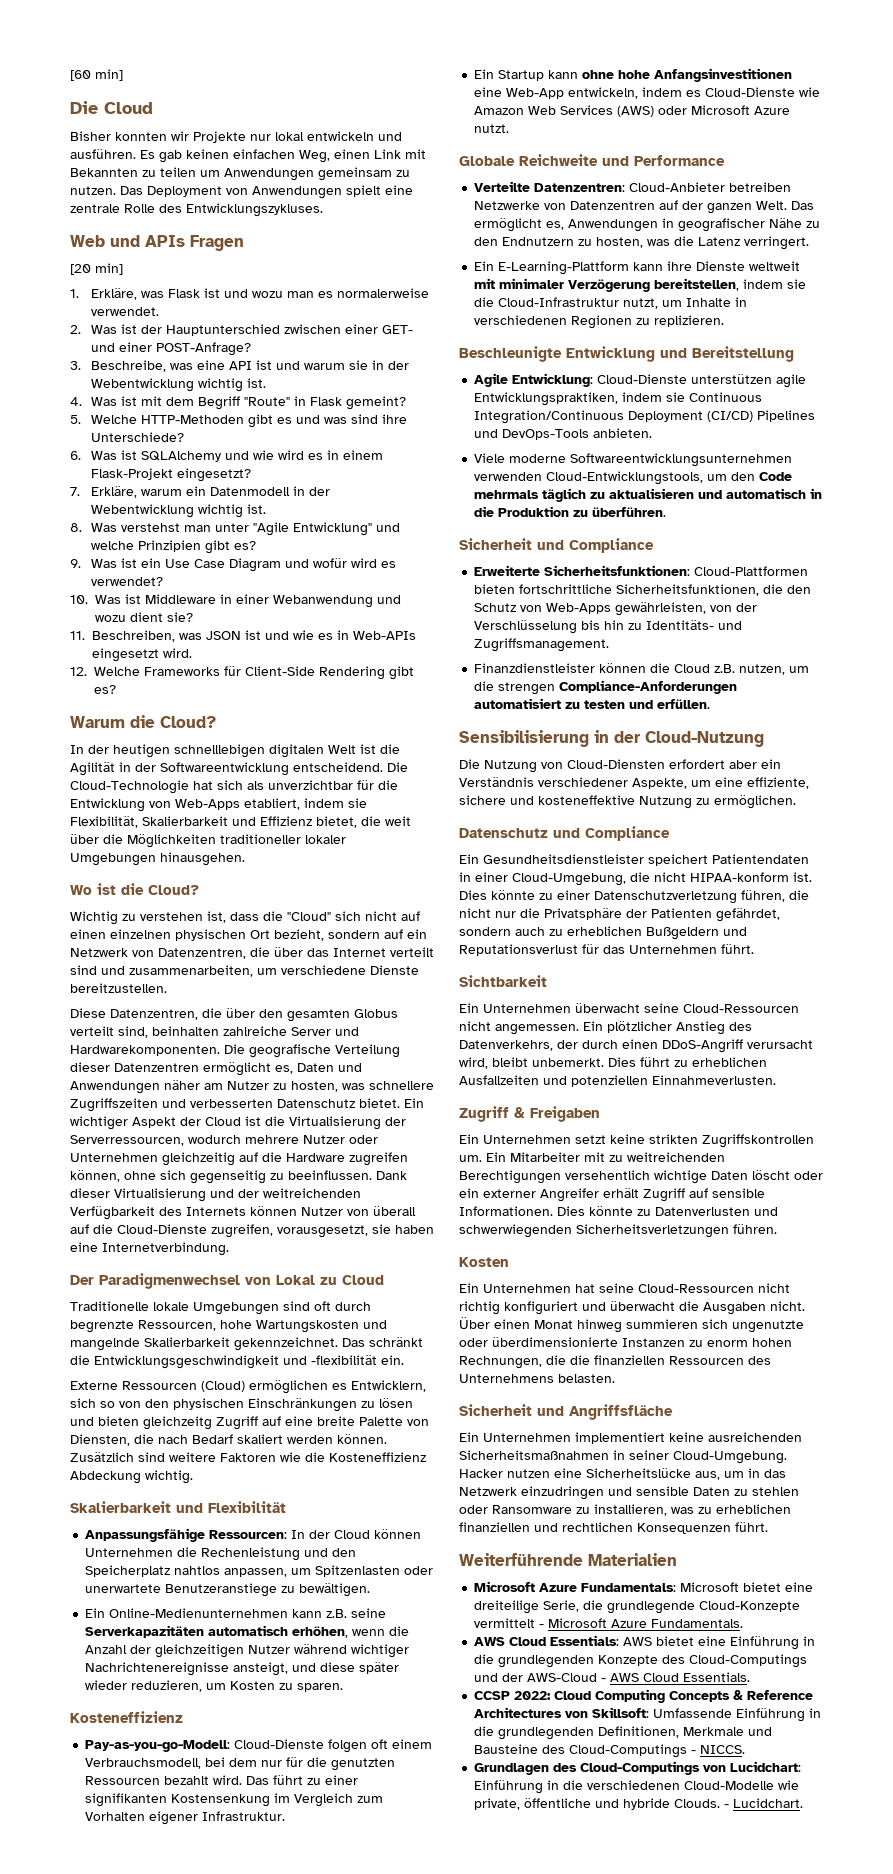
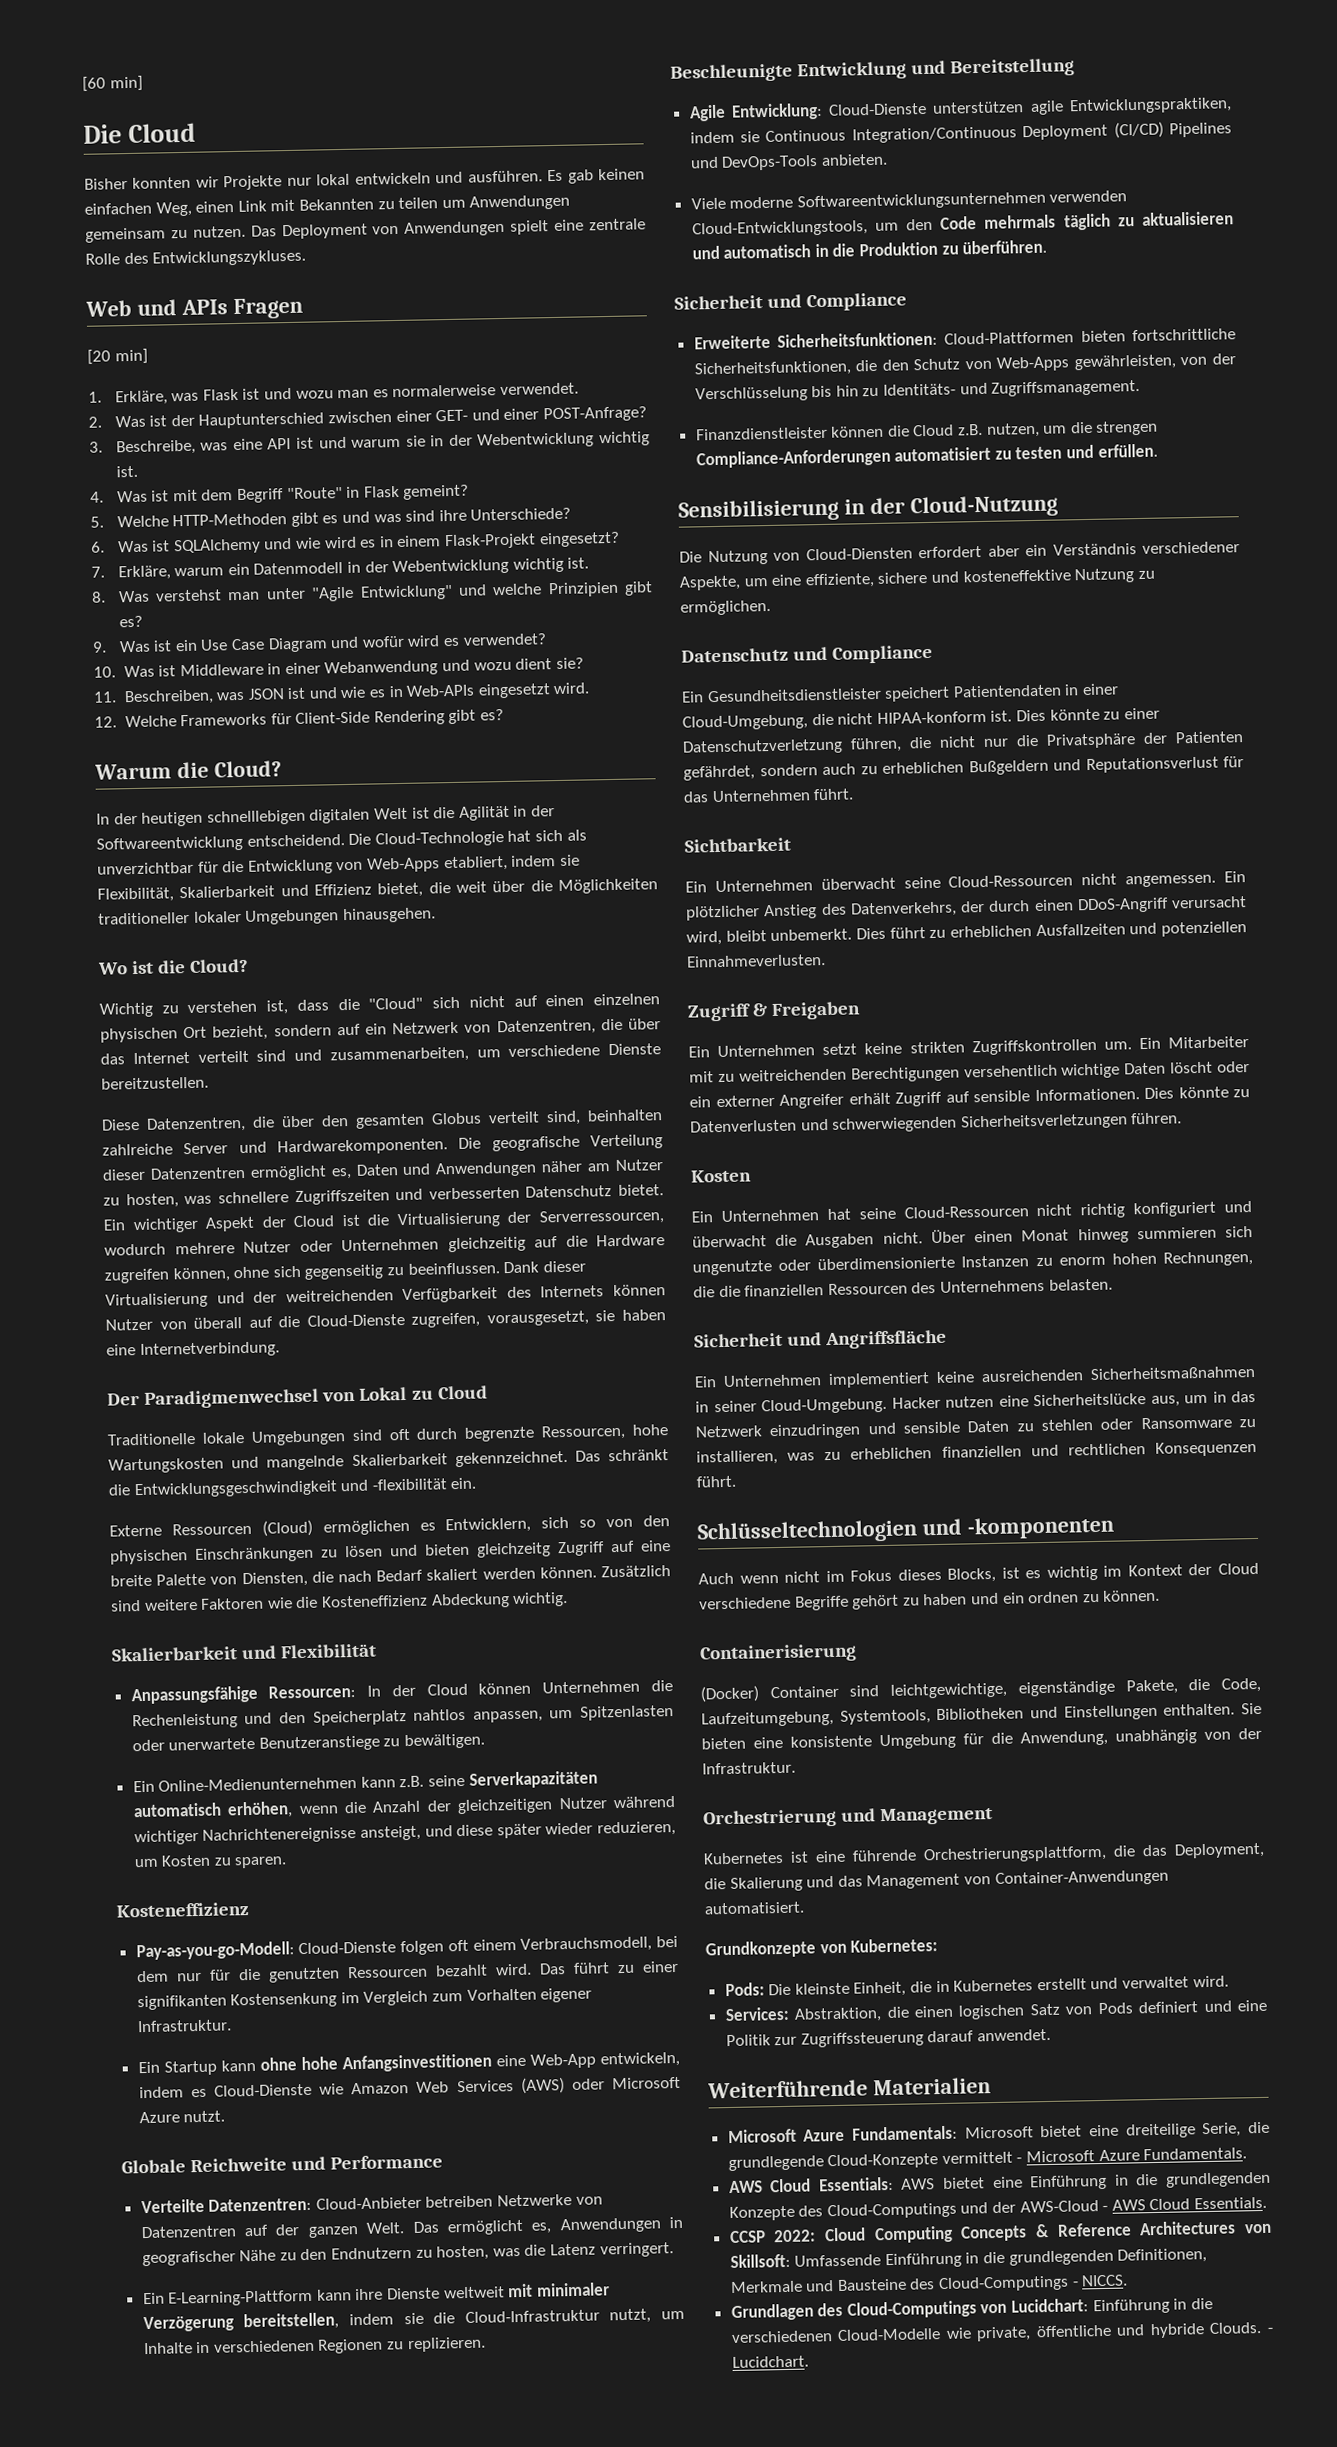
+ Schlüsseltechnologien und -komponenten
+ Auch wenn nicht im Fokus dieses Blocks, ist es wichtig im Kontext der Cloud verschiedene Begriffe gehört zu haben und ein ordnen zu können.
+ Containerisierung
+ (Docker) Container sind leichtgewichtige, eigenständige Pakete, die Code, Laufzeitumgebung, Systemtools, Bibliotheken und Einstellungen enthalten. Sie bieten eine konsistente Umgebung für die Anwendung, unabhängig von der Infrastruktur.
+ Orchestrierung und Management
+ Kubernetes ist eine führende Orchestrierungsplattform, die das Deployment, die Skalierung und das Management von Container-Anwendungen automatisiert.
+ Grundkonzepte von Kubernetes:
+ Pods: Die kleinste Einheit, die in Kubernetes erstellt und verwaltet wird.
+ Services: Abstraktion, die einen logischen Satz von Pods definiert und eine Politik zur Zugriffssteuerung darauf anwendet.

